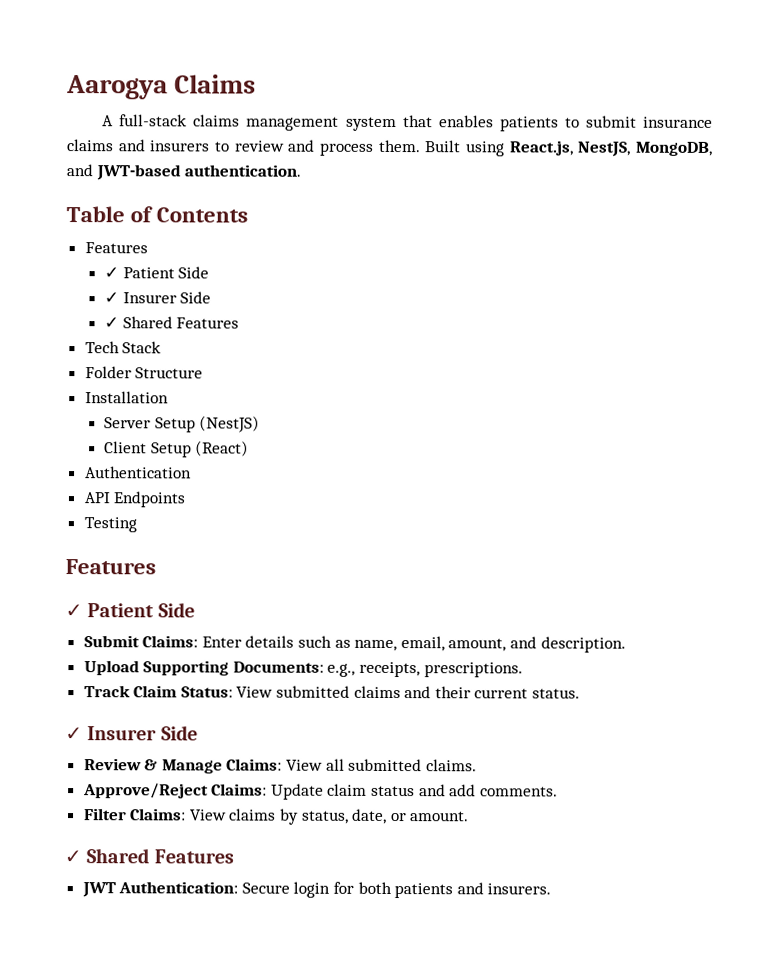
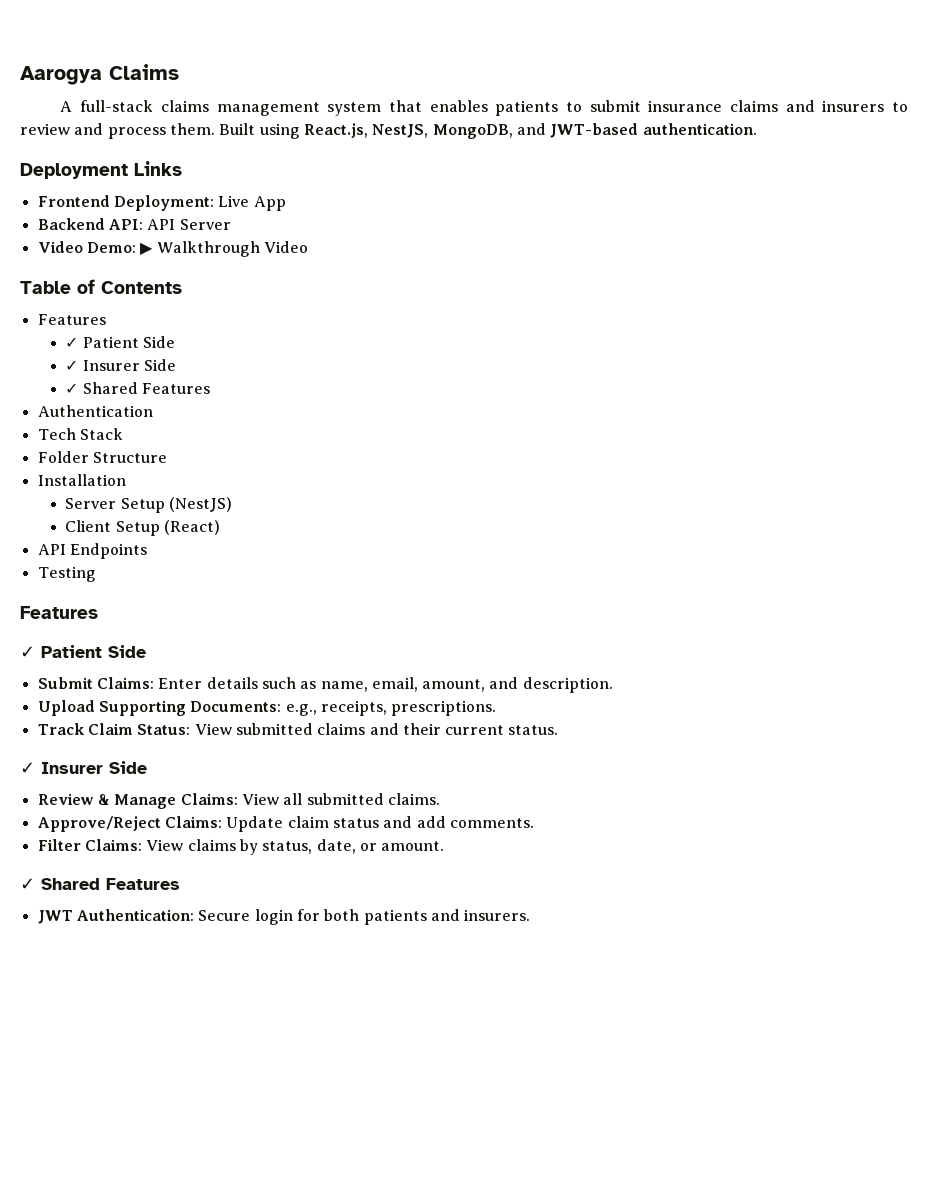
+ Deployment Links
+ Frontend Deployment: Live App
+ Backend API: API Server
+ Video Demo: ▶ Walkthrough Video
+ Authentication
- Authentication

